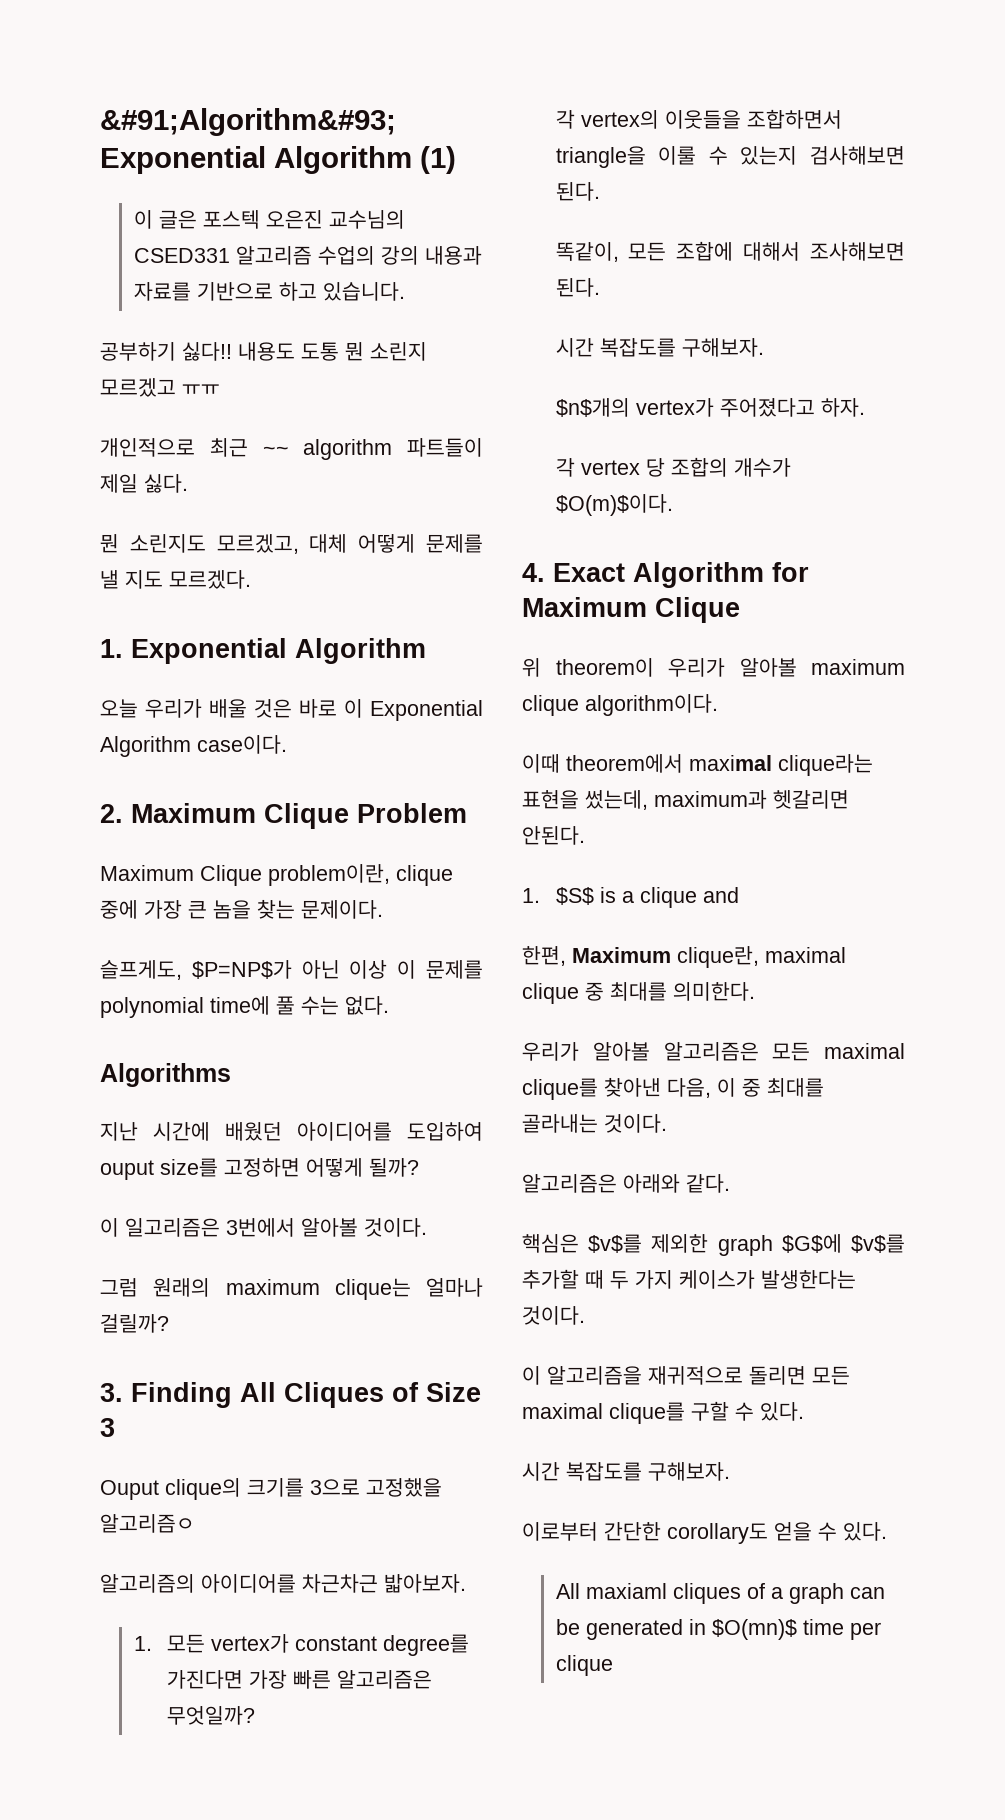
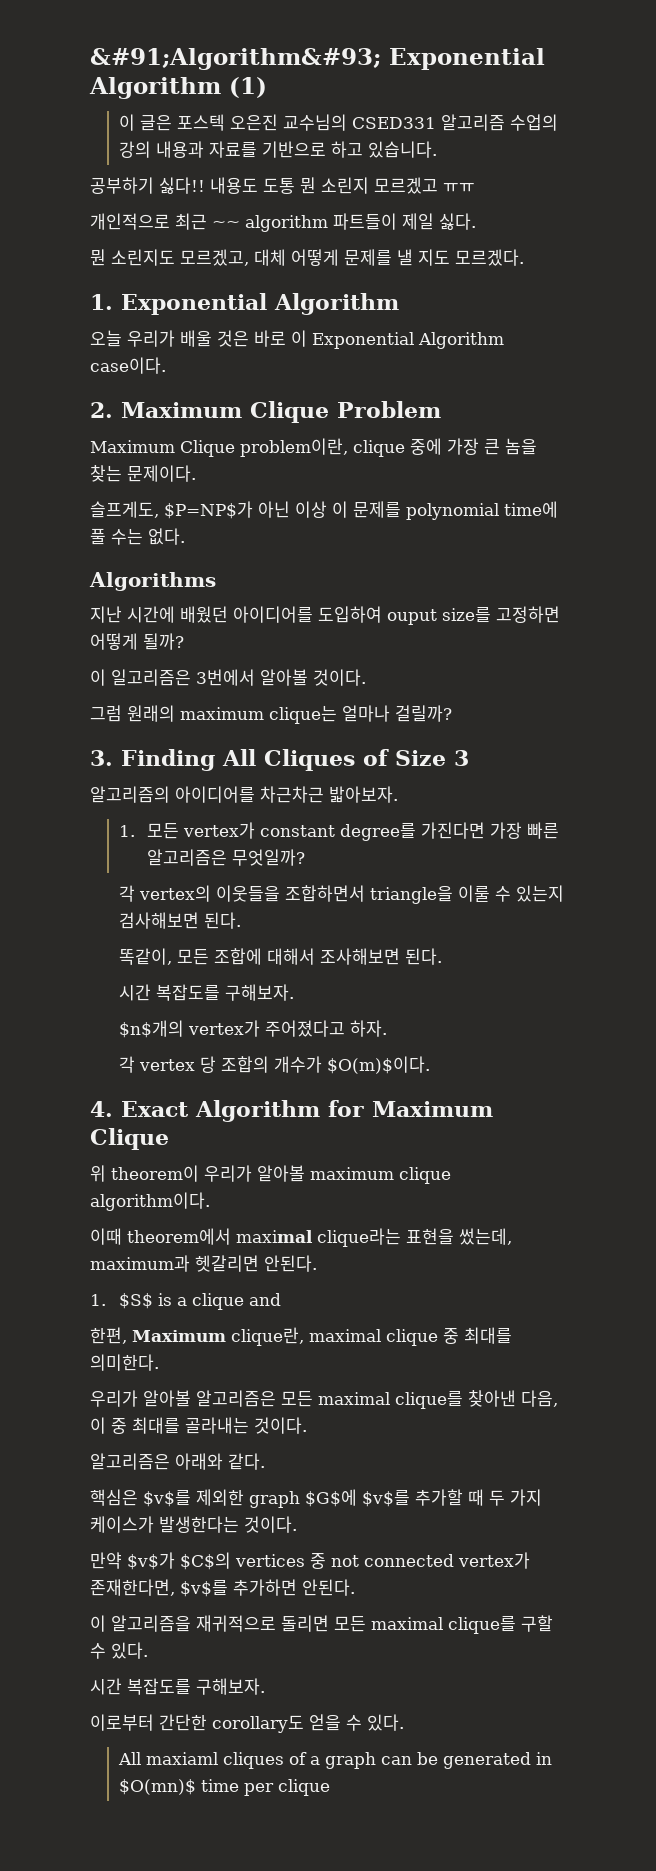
- Ouput clique의 크기를 3으로 고정했을 알고리즘ㅇ
+ 만약 $v$가 $C$의 vertices 중 not connected vertex가 존재한다면, $v$를 추가하면 안된다.

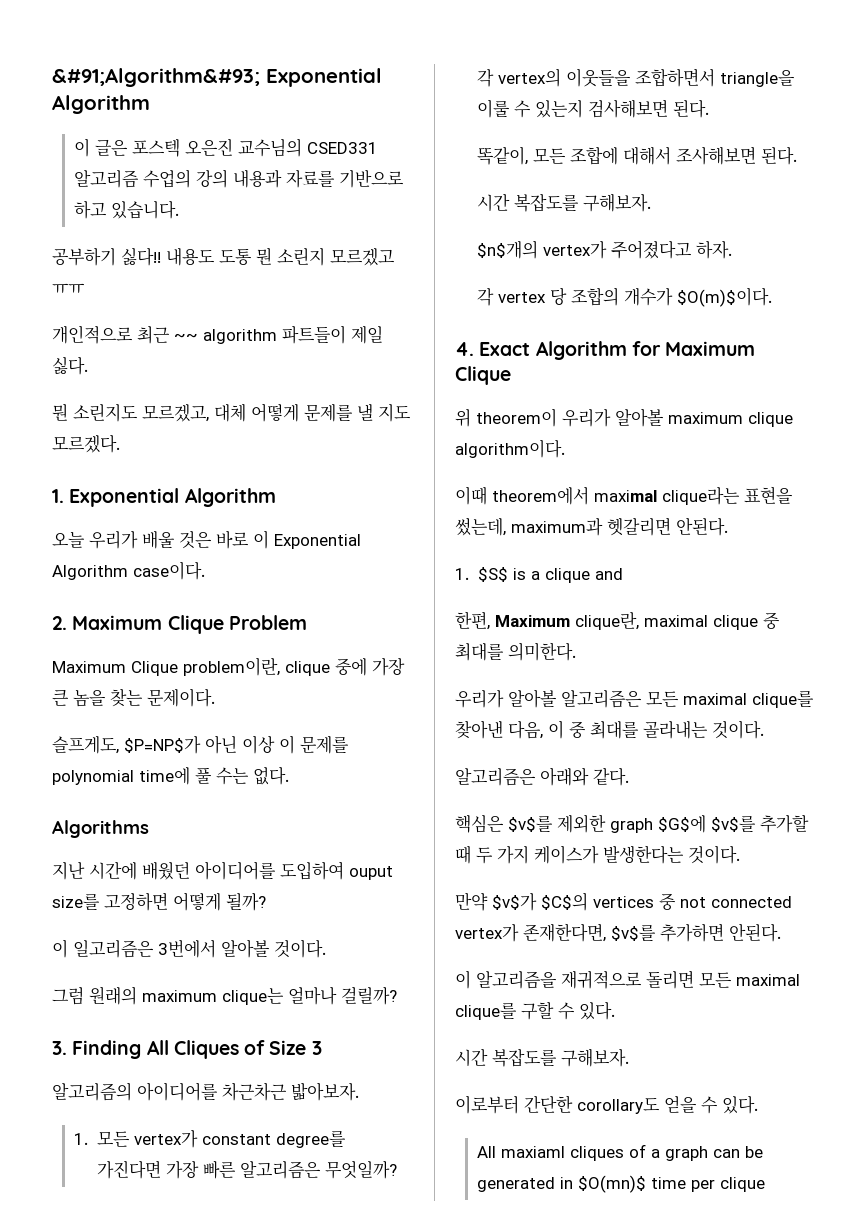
- &#91;Algorithm&#93; Exponential Algorithm (1)
+ &#91;Algorithm&#93; Exponential Algorithm

